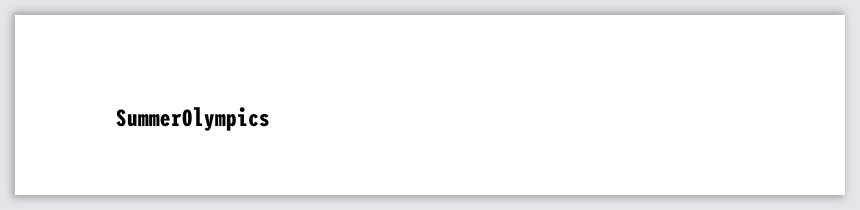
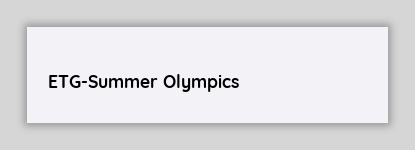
- SummerOlympics
+ ETG-Summer Olympics

